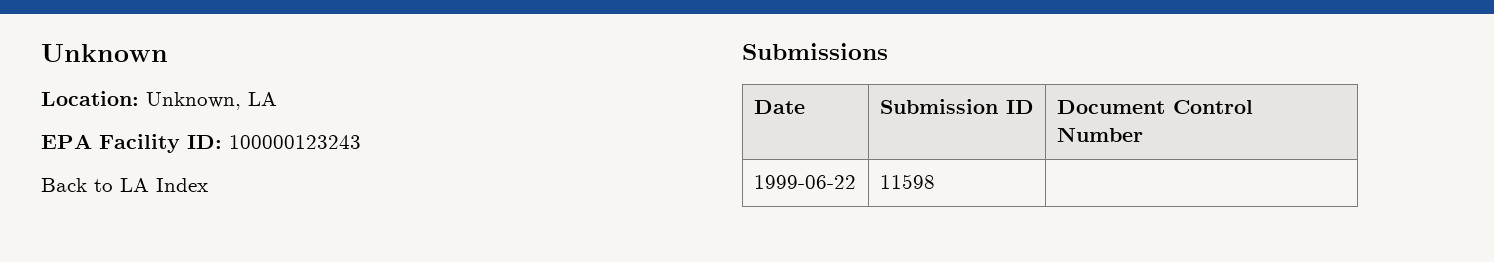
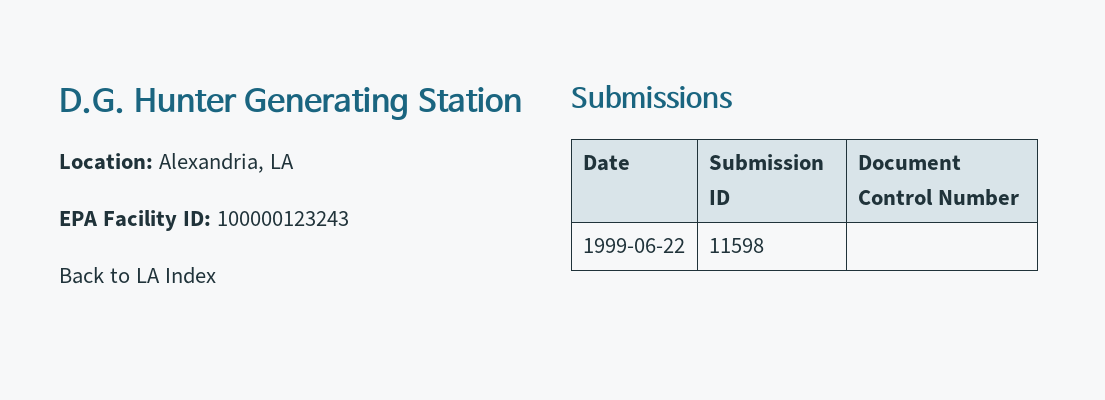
- Unknown
+ D.G. Hunter Generating Station
- Location: Unknown, LA
+ Location: Alexandria, LA

